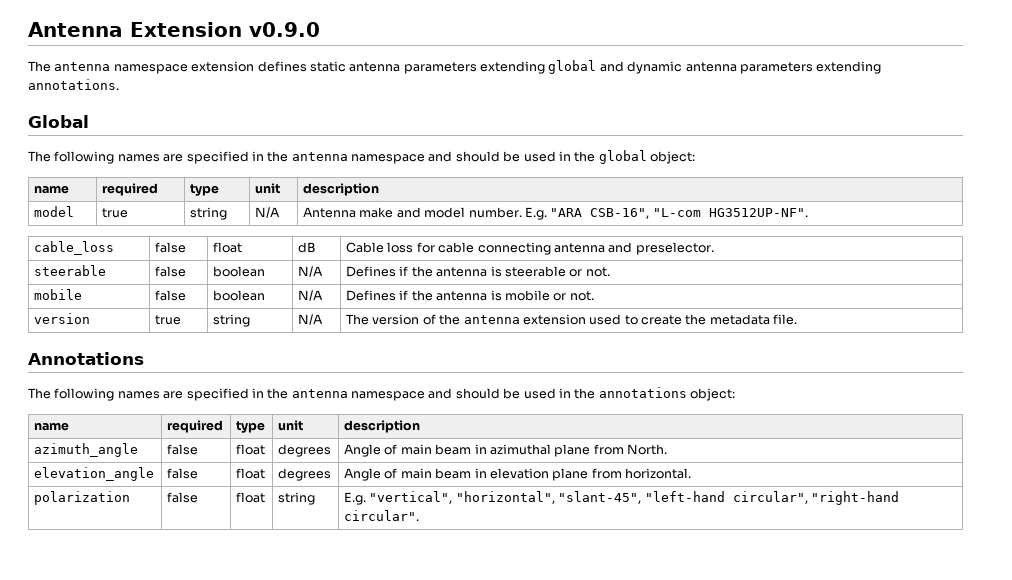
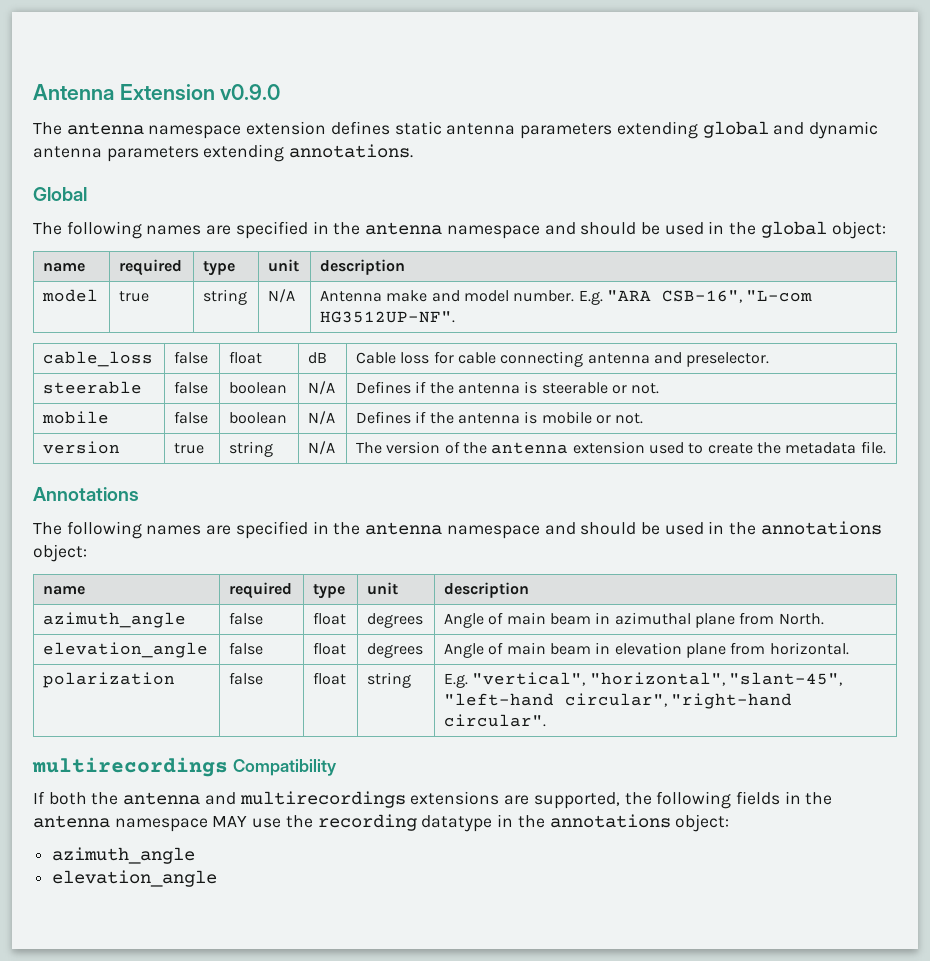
+ multirecordings Compatibility
+ If both the antenna and multirecordings extensions are supported, the following fields in the antenna namespace MAY use the recording datatype in the annotations object:
+ azimuth_angle
+ elevation_angle

